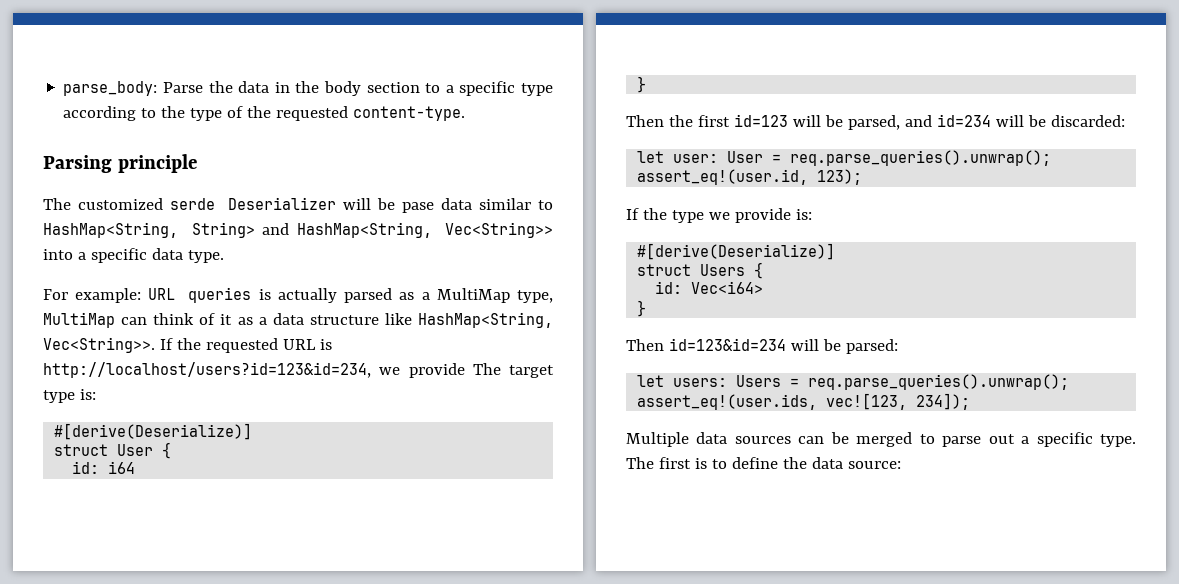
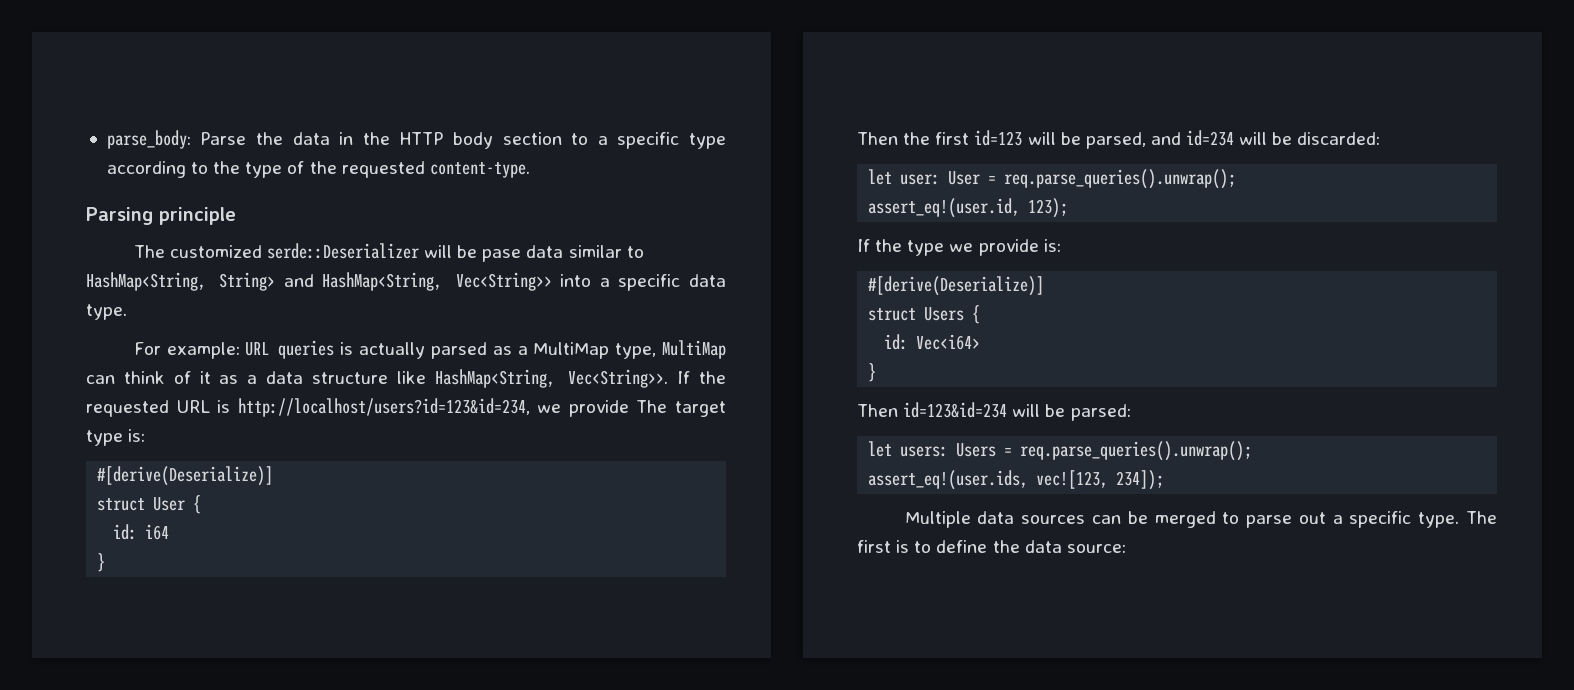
- parse_body: Parse the data in the body section to a specific type according to the type of the requested content-type.
+ parse_body: Parse the data in the HTTP body section to a specific type according to the type of the requested content-type.
- The customized serde Deserializer will be pase data similar to HashMap<String, String> and HashMap<String, Vec<String>> into a specific data type.
+ The customized serde::Deserializer will be pase data similar to HashMap<String, String> and HashMap<String, Vec<String>> into a specific data type.

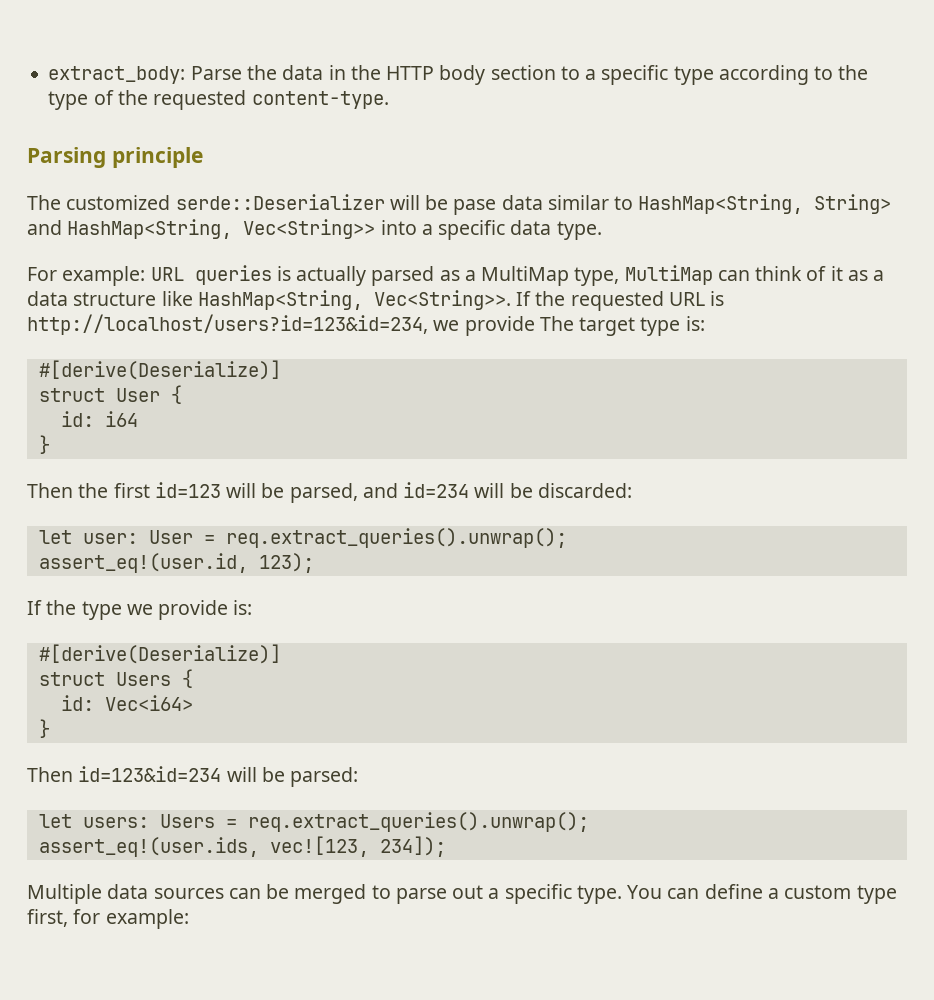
- parse_body: Parse the data in the HTTP body section to a specific type according to the type of the requested content-type.
+ extract_body: Parse the data in the HTTP body section to a specific type according to the type of the requested content-type.
- let user: User = req.parse_queries().unwrap();
+ let user: User = req.extract_queries().unwrap();
- let users: Users = req.parse_queries().unwrap();
+ let users: Users = req.extract_queries().unwrap();
- The first is to define the data source:
+ You can define a custom type first, for example:

